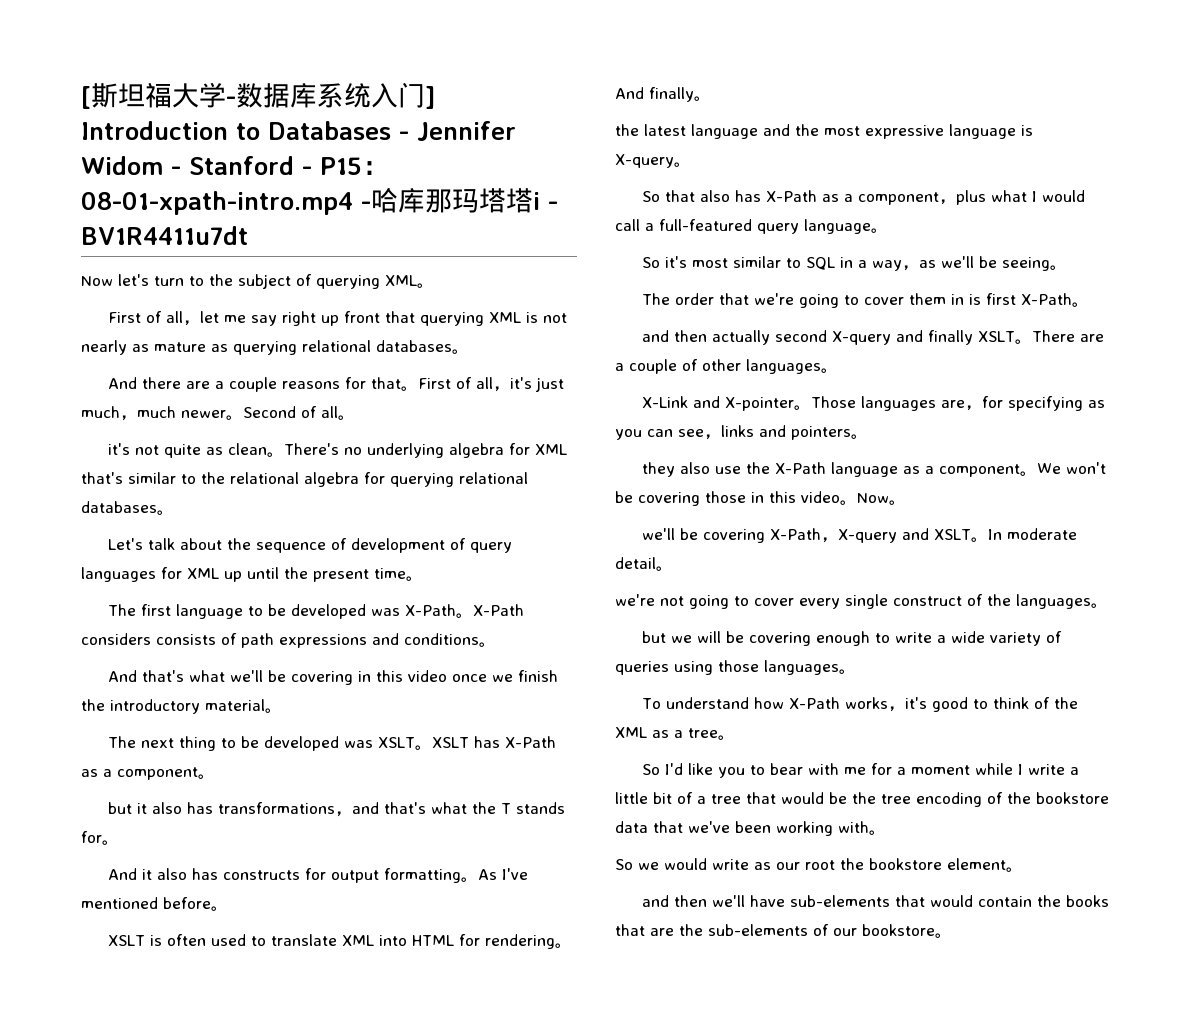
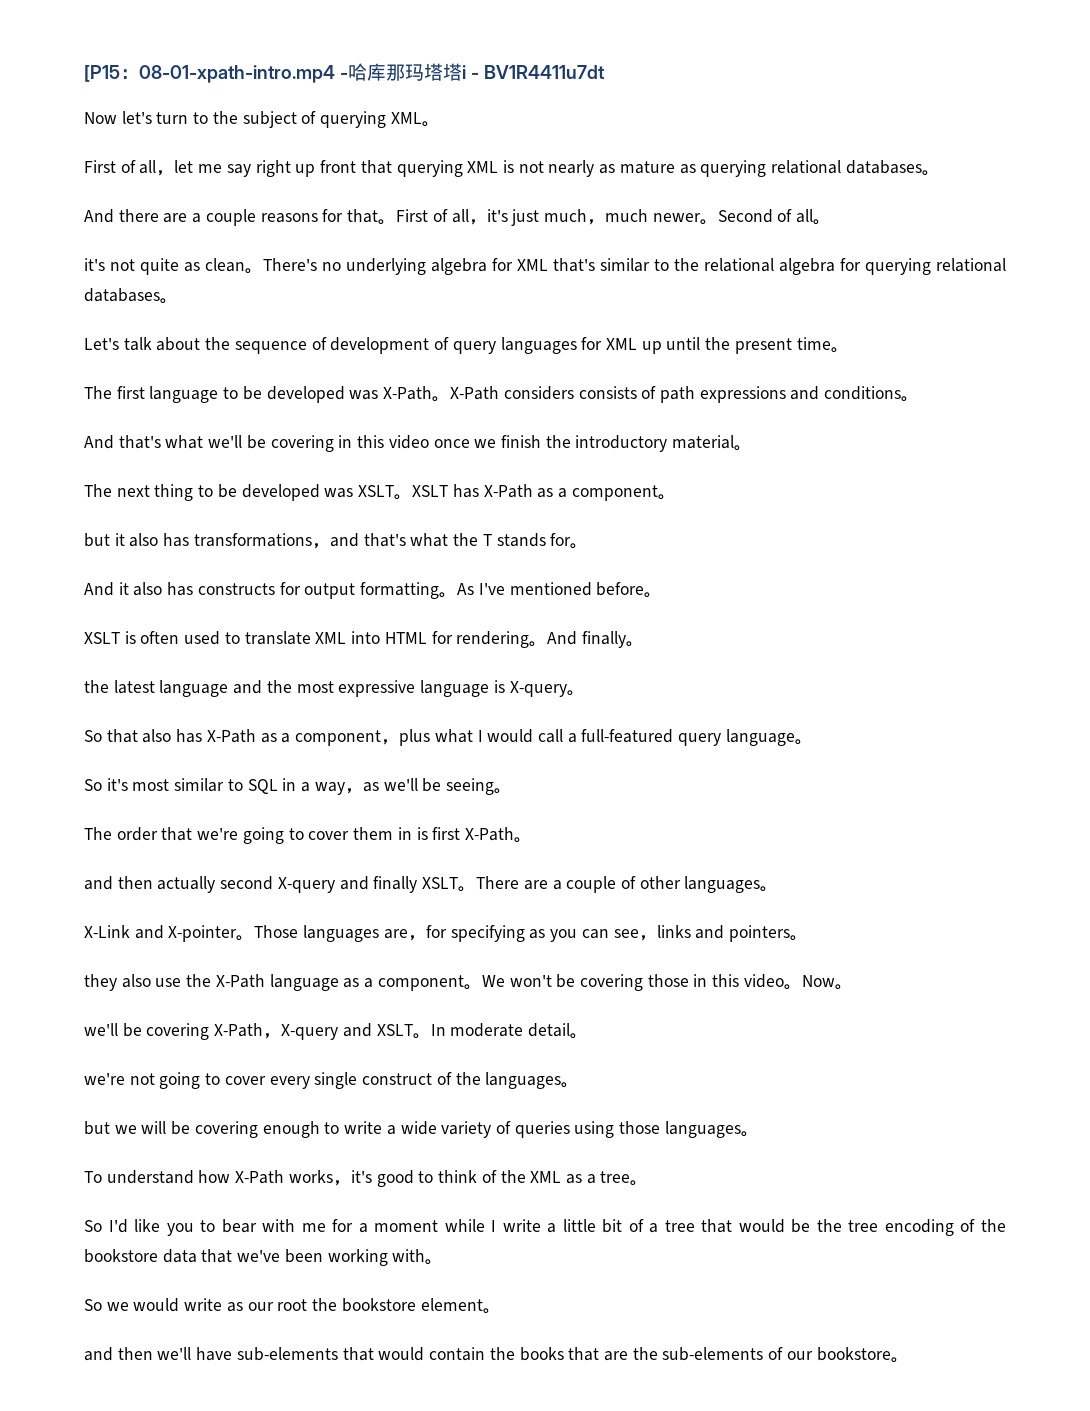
- [斯坦福大学-数据库系统入门] Introduction to Databases - Jennifer Widom - Stanford - P15：08-01-xpath-intro.mp4 -哈库那玛塔塔i - BV1R4411u7dt
+ [P15：08-01-xpath-intro.mp4 -哈库那玛塔塔i - BV1R4411u7dt

